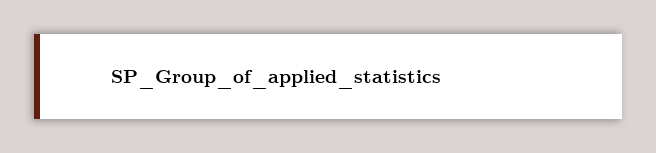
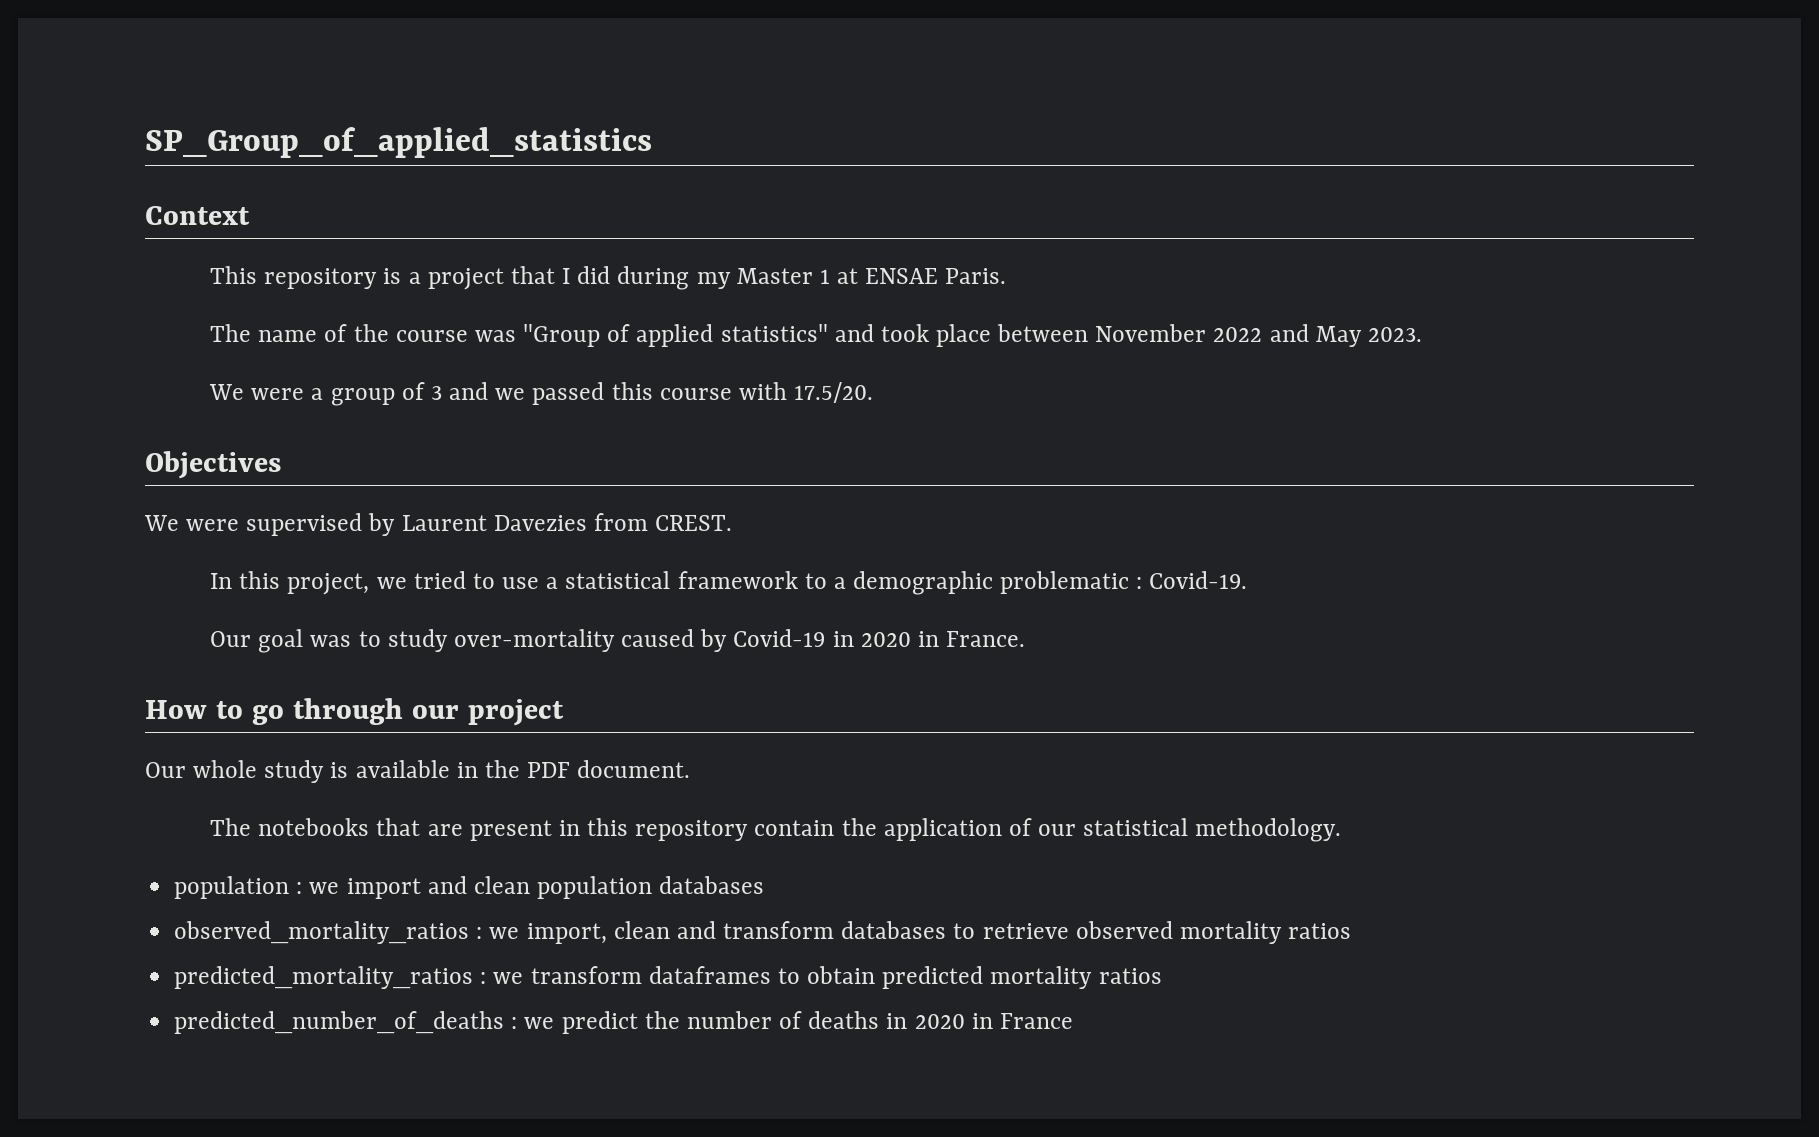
+ Context
+ This repository is a project that I did during my Master 1 at ENSAE Paris.
+ The name of the course was "Group of applied statistics" and took place between November 2022 and May 2023.
+ We were a group of 3 and we passed this course with 17.5/20.
+ Objectives
+ We were supervised by Laurent Davezies from CREST.
+ In this project, we tried to use a statistical framework to a demographic problematic : Covid-19.
+ Our goal was to study over-mortality caused by Covid-19 in 2020 in France.
+ How to go through our project
+ Our whole study is available in the PDF document.
+ The notebooks that are present in this repository contain the application of our statistical methodology.
+ population : we import and clean population databases
+ observed_mortality_ratios : we import, clean and transform databases to retrieve observed mortality ratios
+ predicted_mortality_ratios : we transform dataframes to obtain predicted mortality ratios
+ predicted_number_of_deaths : we predict the number of deaths in 2020 in France

